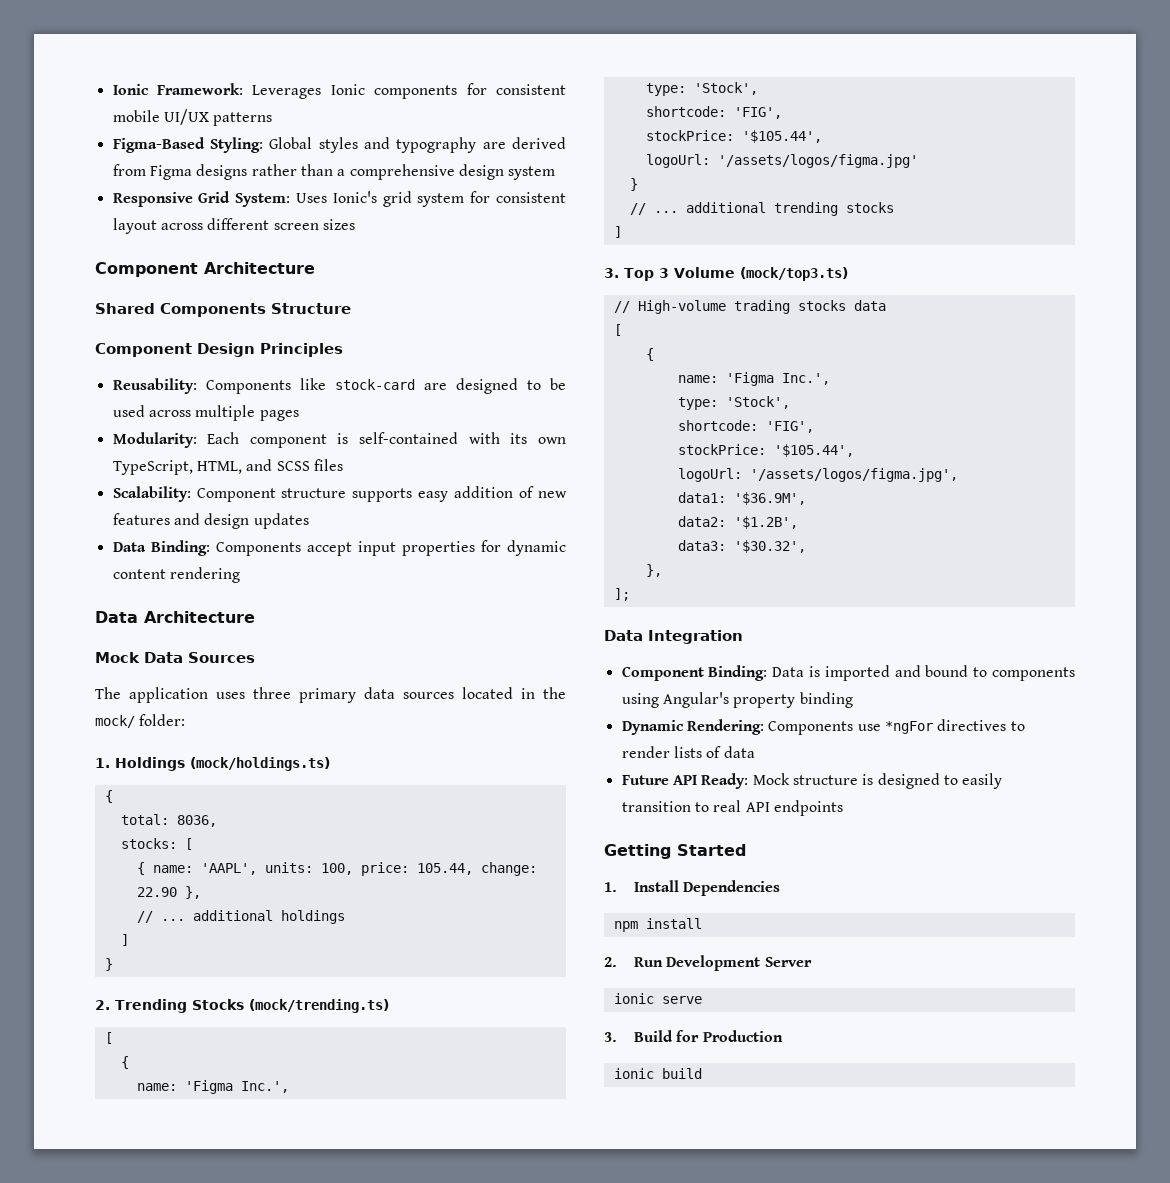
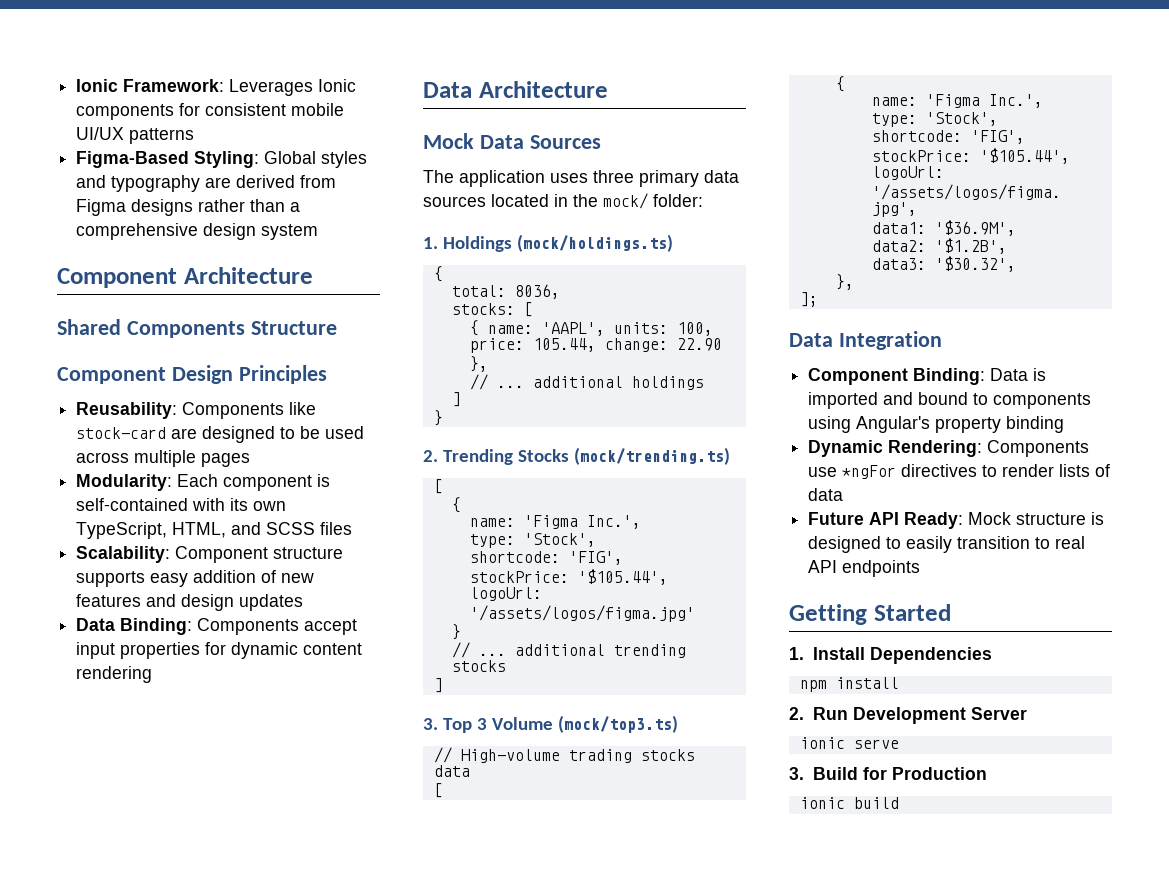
- Responsive Grid System: Uses Ionic's grid system for consistent layout across different screen sizes

